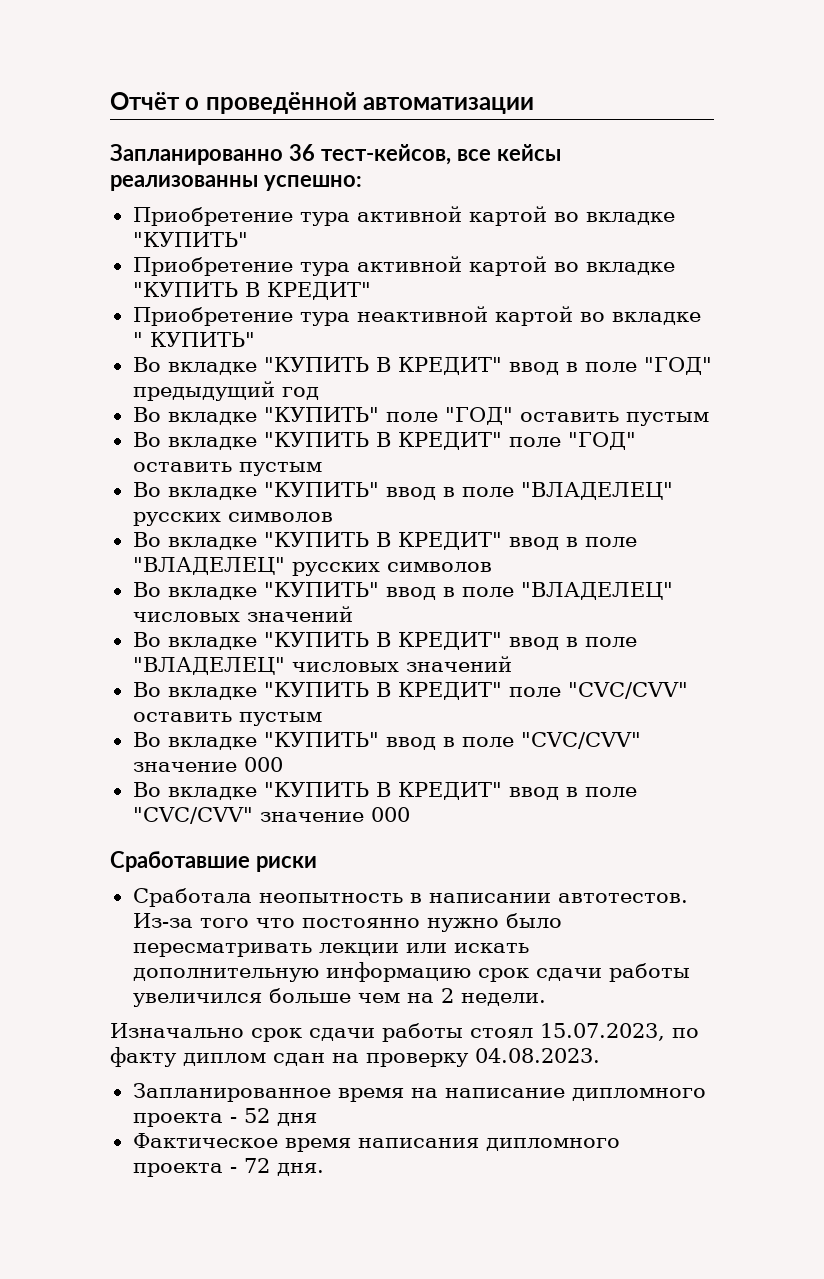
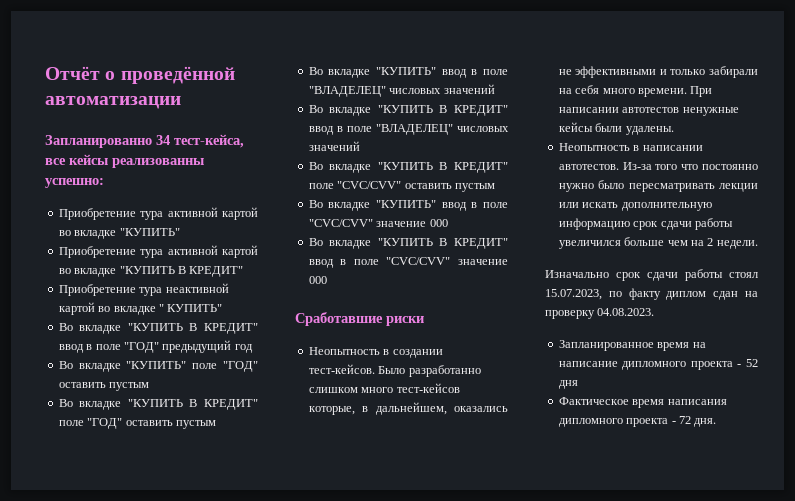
- Запланированно 36 тест-кейсов, все кейсы реализованны успешно:
+ Запланированно 34 тест-кейса, все кейсы реализованны успешно:
- Во вкладке "КУПИТЬ" ввод в поле "ВЛАДЕЛЕЦ" русских символов
- Во вкладке "КУПИТЬ В КРЕДИТ" ввод в поле "ВЛАДЕЛЕЦ" русских символов
- Сработала неопытность в написании автотестов.
+ Неопытность в создании тест-кейсов. Было разработанно слишком много тест-кейсов которые, в дальнейшем, оказались не эффективными и только забирали на себя много времени. При написании автотестов ненужные кейсы были удалены.
+ Неопытность в написании автотестов.

